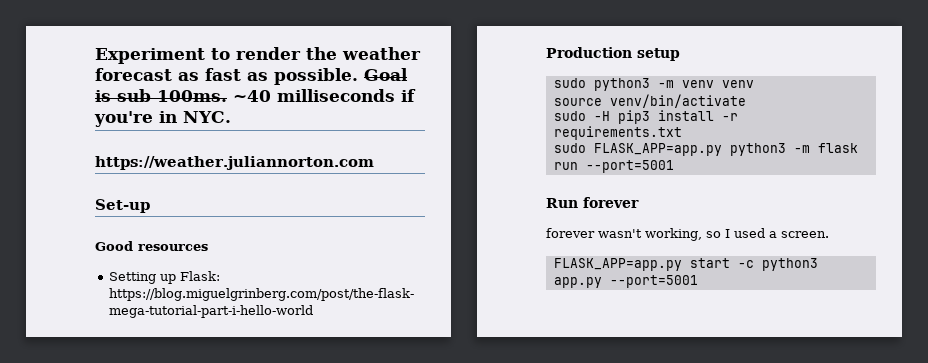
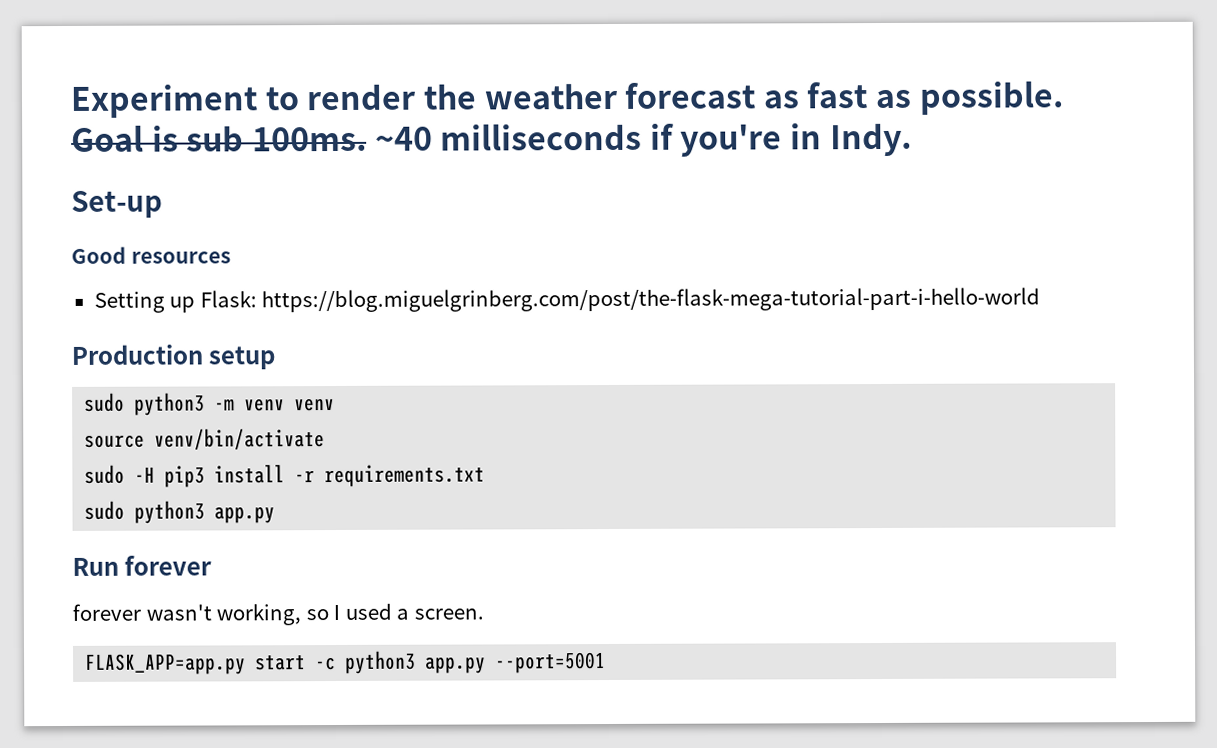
- ~40 milliseconds if you're in NYC.
- https://weather.juliannorton.com
+ ~40 milliseconds if you're in Indy.
- sudo FLASK_APP=app.py python3 -m flask run --port=5001
+ sudo python3 app.py

